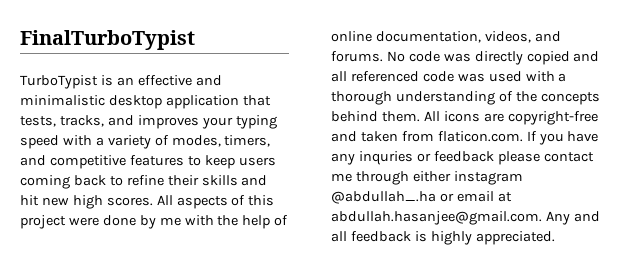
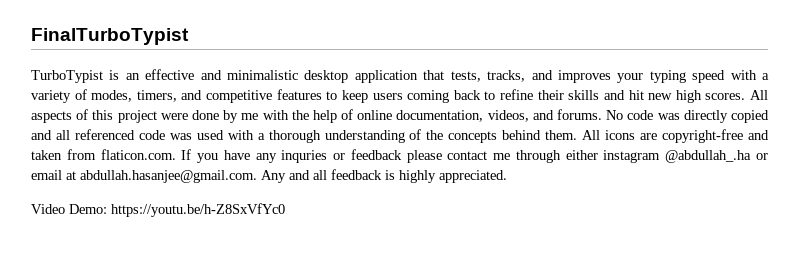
+ Video Demo: https://youtu.be/h-Z8SxVfYc0

